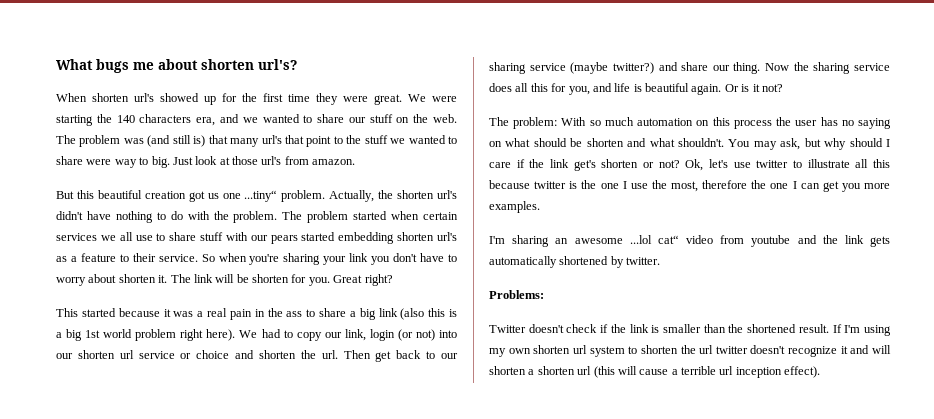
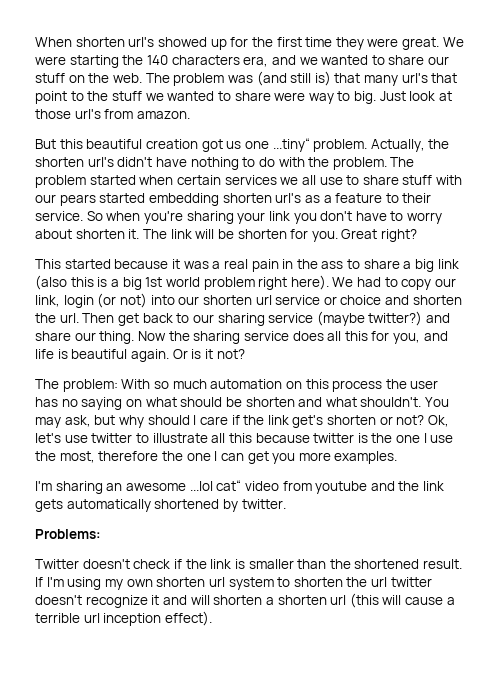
- What bugs me about shorten url's?

